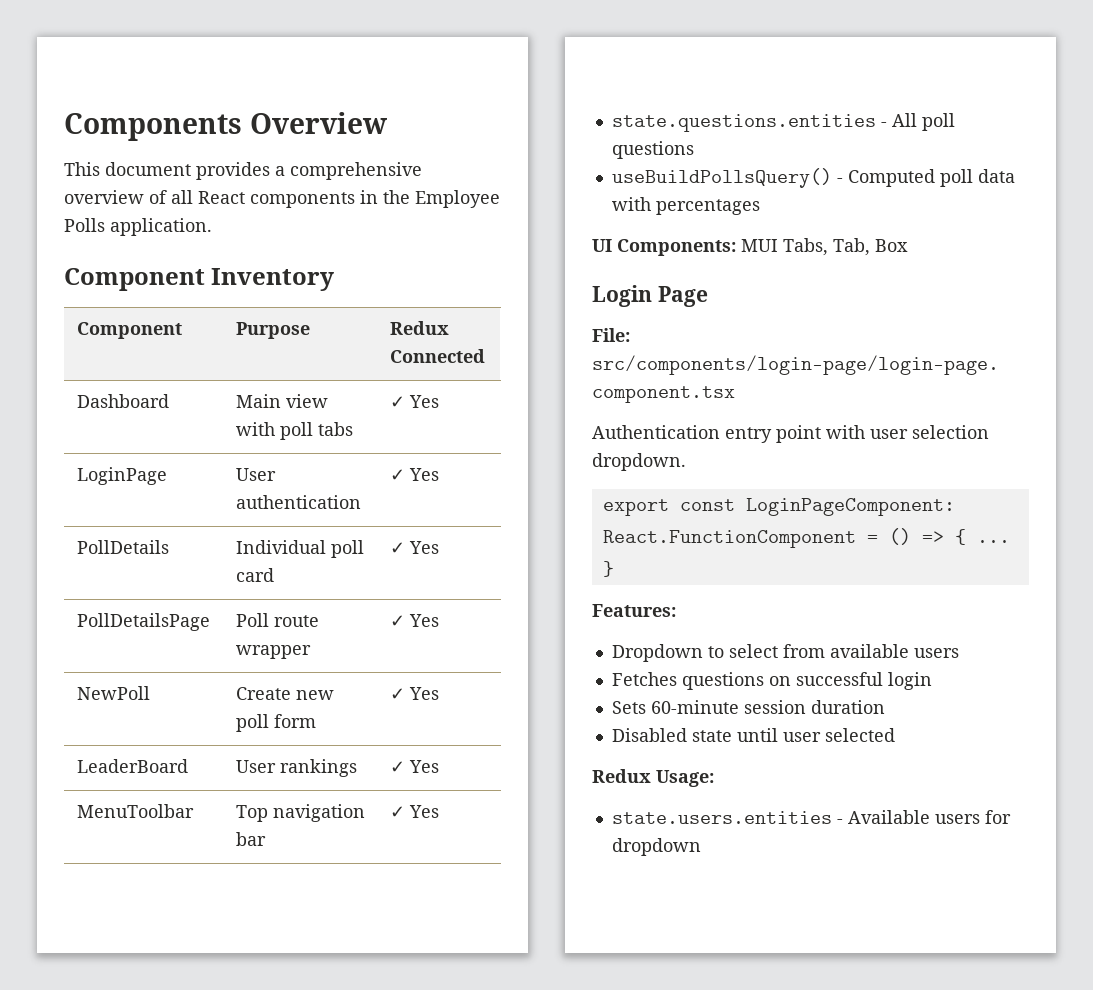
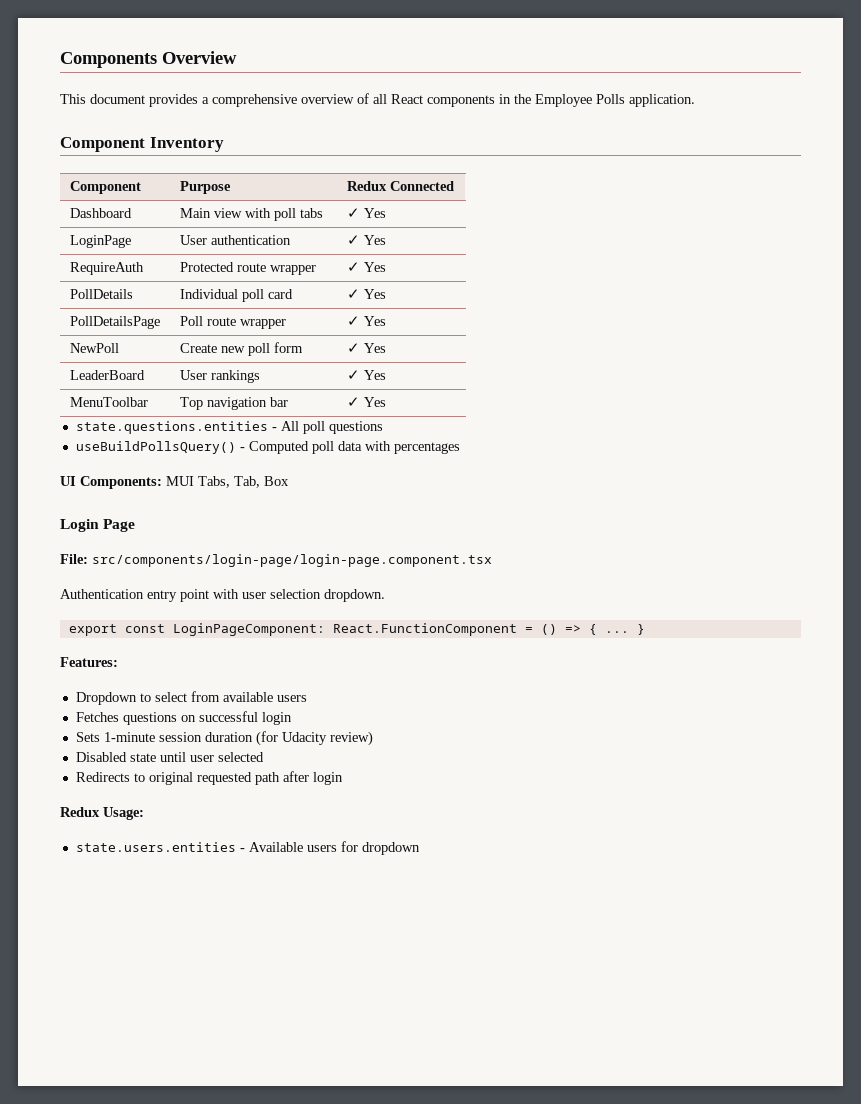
+ RequireAuth | Protected route wrapper | ✓ Yes
- Sets 60-minute session duration
+ Sets 1-minute session duration (for Udacity review)
+ Redirects to original requested path after login

